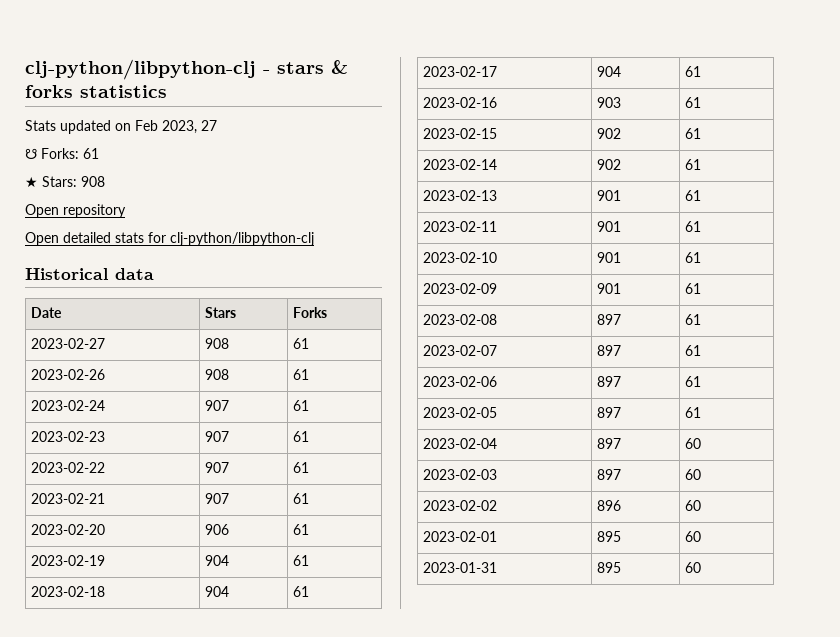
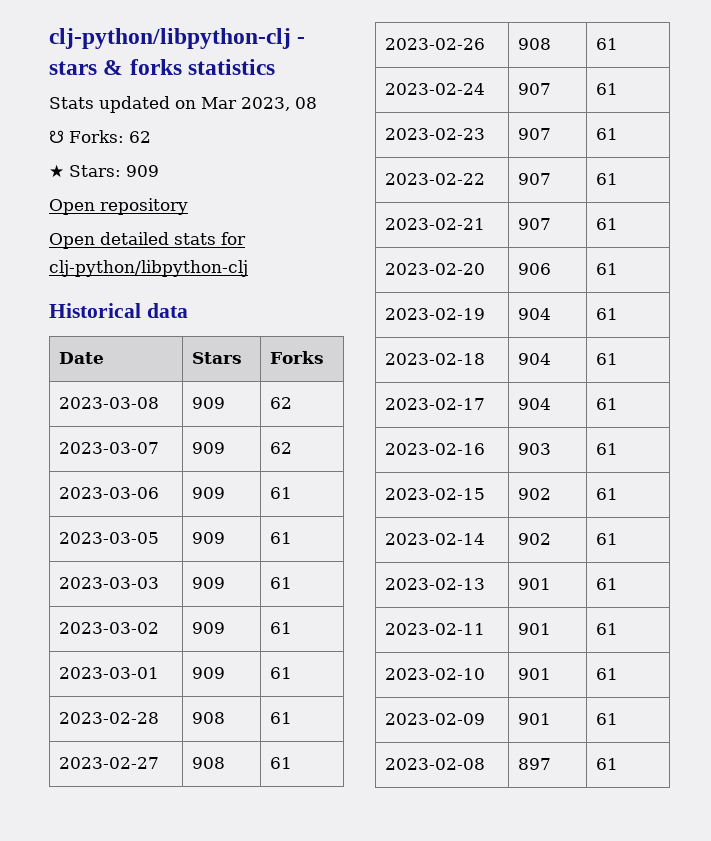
- Stats updated on Feb 2023, 27
+ Stats updated on Mar 2023, 08
- ☋ Forks: 61
+ ☋ Forks: 62
- ★ Stars: 908
+ ★ Stars: 909
+ 2023-03-08 | 909 | 62
+ 2023-03-07 | 909 | 62
+ 2023-03-06 | 909 | 61
+ 2023-03-05 | 909 | 61
+ 2023-03-03 | 909 | 61
+ 2023-03-02 | 909 | 61
+ 2023-03-01 | 909 | 61
+ 2023-02-28 | 908 | 61
- 2023-02-07 | 897 | 61
- 2023-02-06 | 897 | 61
- 2023-02-05 | 897 | 61
- 2023-02-04 | 897 | 60
- 2023-02-03 | 897 | 60
- 2023-02-02 | 896 | 60
- 2023-02-01 | 895 | 60
- 2023-01-31 | 895 | 60

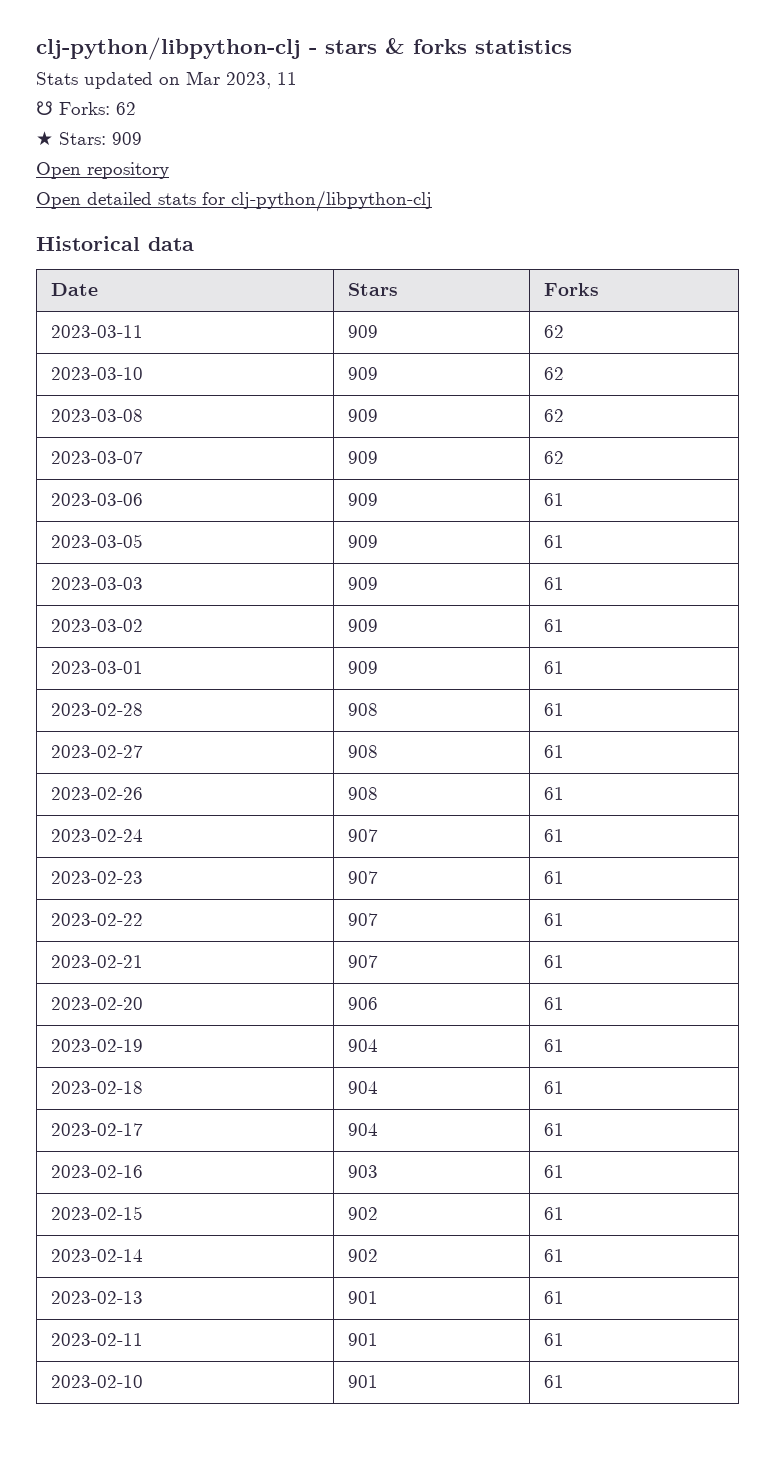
- Stats updated on Mar 2023, 08
+ Stats updated on Mar 2023, 11
+ 2023-03-11 | 909 | 62
+ 2023-03-10 | 909 | 62
- 2023-02-09 | 901 | 61
- 2023-02-08 | 897 | 61

